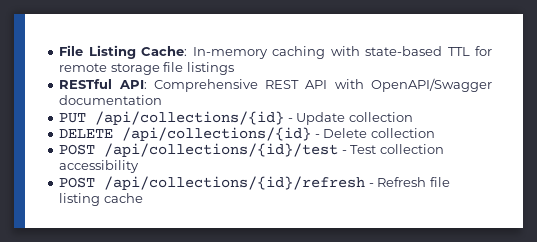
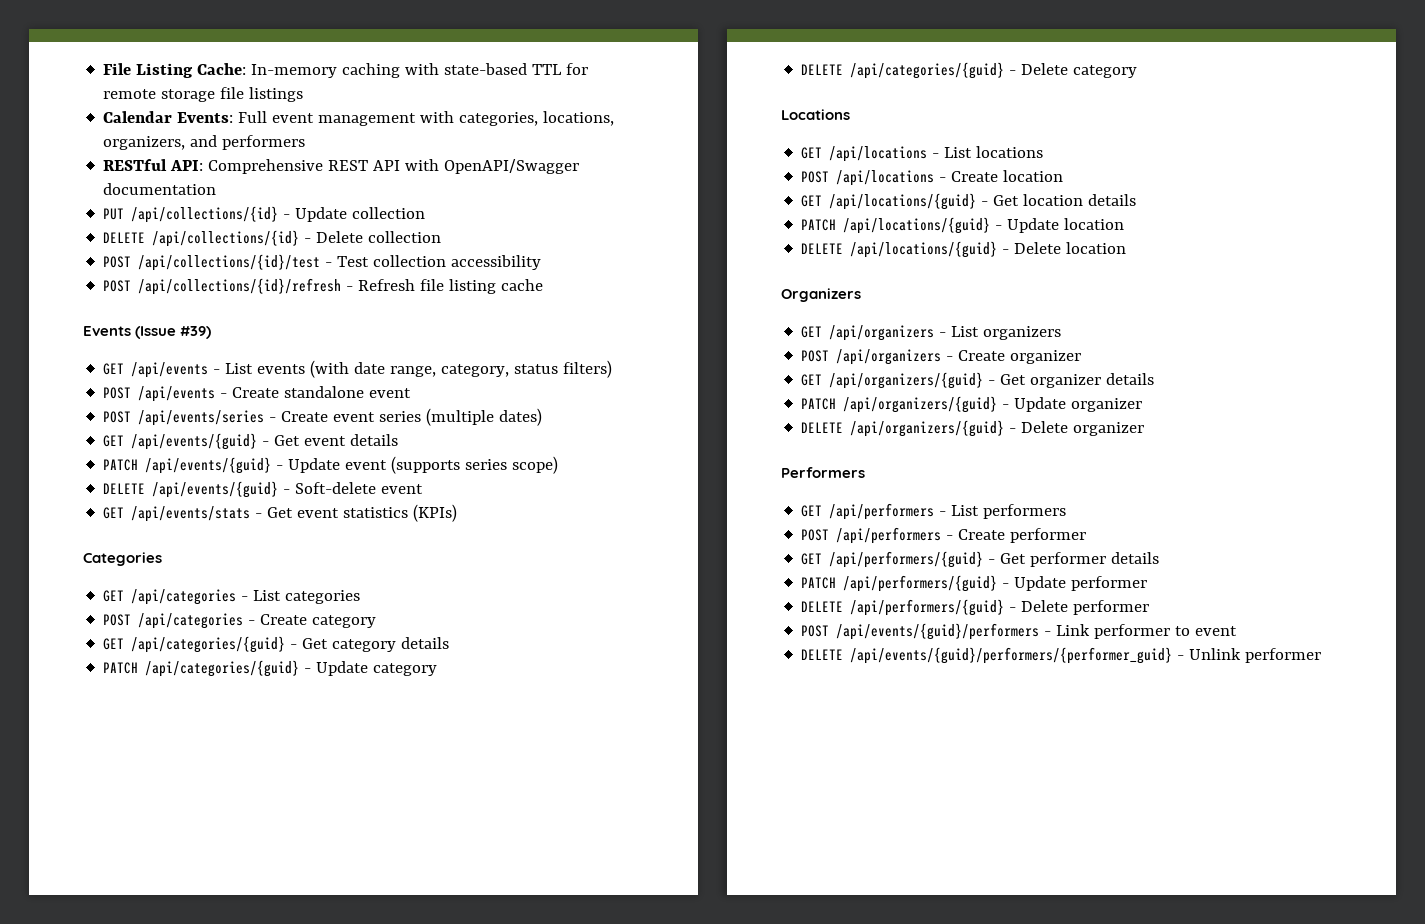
+ Calendar Events: Full event management with categories, locations, organizers, and performers
+ Events (Issue #39)
+ GET /api/events - List events (with date range, category, status filters)
+ POST /api/events - Create standalone event
+ POST /api/events/series - Create event series (multiple dates)
+ GET /api/events/{guid} - Get event details
+ PATCH /api/events/{guid} - Update event (supports series scope)
+ DELETE /api/events/{guid} - Soft-delete event
+ GET /api/events/stats - Get event statistics (KPIs)
+ Categories
+ GET /api/categories - List categories
+ POST /api/categories - Create category
+ GET /api/categories/{guid} - Get category details
+ PATCH /api/categories/{guid} - Update category
+ DELETE /api/categories/{guid} - Delete category
+ Locations
+ GET /api/locations - List locations
+ POST /api/locations - Create location
+ GET /api/locations/{guid} - Get location details
+ PATCH /api/locations/{guid} - Update location
+ DELETE /api/locations/{guid} - Delete location
+ Organizers
+ GET /api/organizers - List organizers
+ POST /api/organizers - Create organizer
+ GET /api/organizers/{guid} - Get organizer details
+ PATCH /api/organizers/{guid} - Update organizer
+ DELETE /api/organizers/{guid} - Delete organizer
+ Performers
+ GET /api/performers - List performers
+ POST /api/performers - Create performer
+ GET /api/performers/{guid} - Get performer details
+ PATCH /api/performers/{guid} - Update performer
+ DELETE /api/performers/{guid} - Delete performer
+ POST /api/events/{guid}/performers - Link performer to event
+ DELETE /api/events/{guid}/performers/{performer_guid} - Unlink performer

